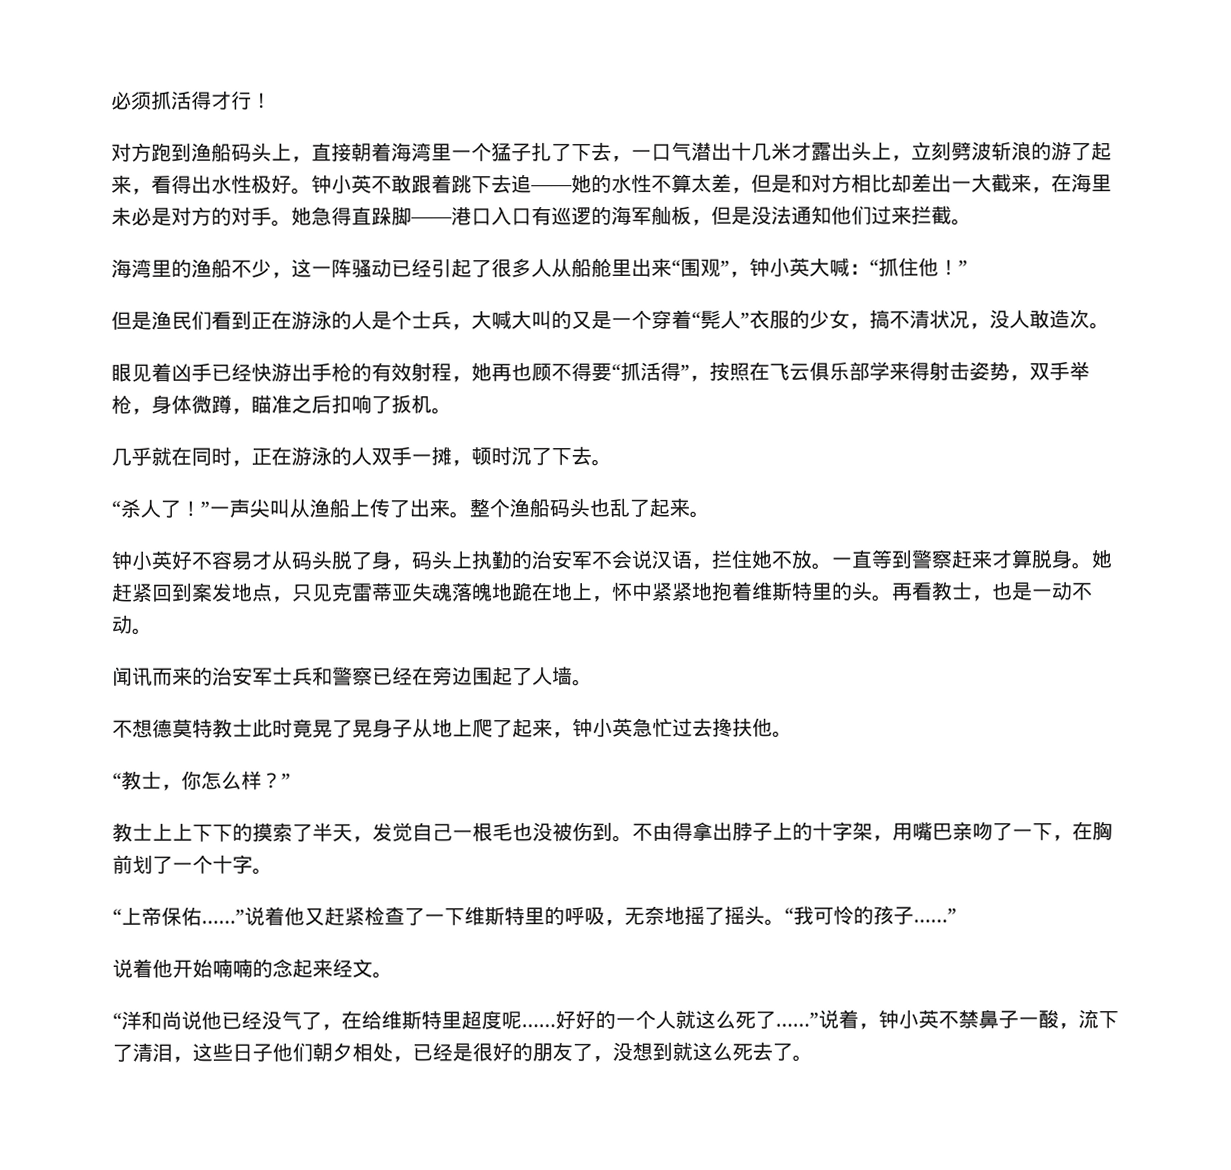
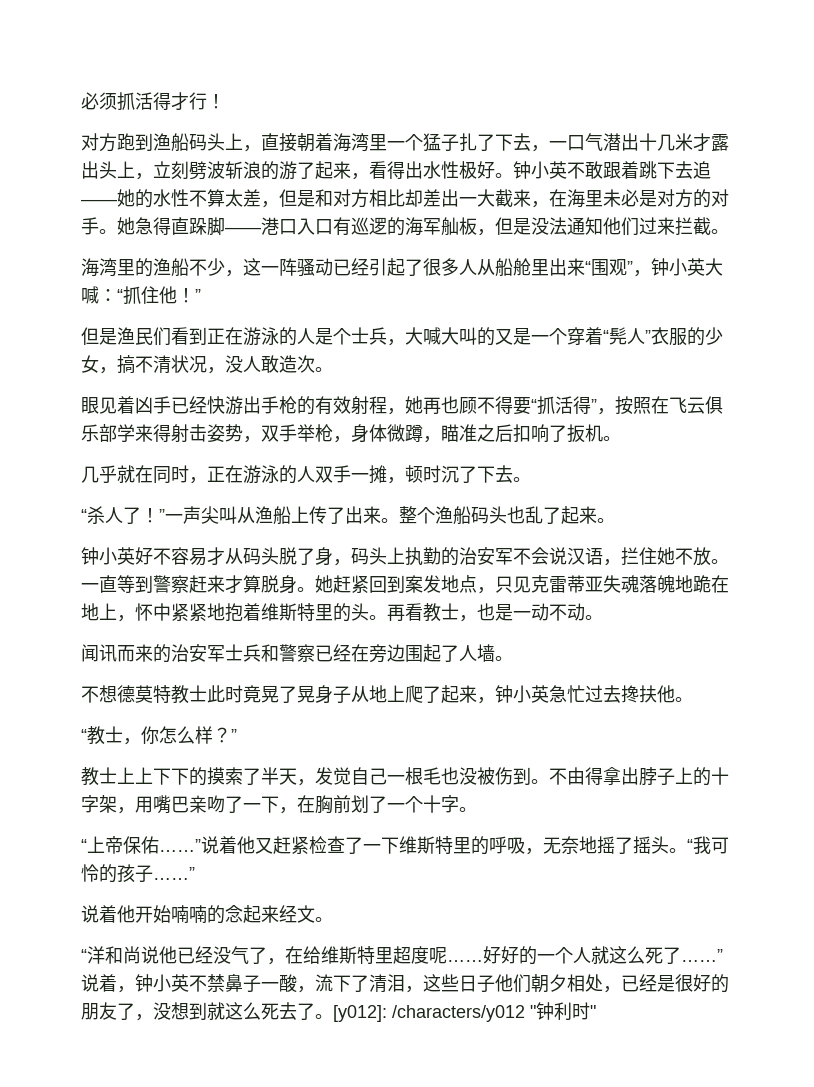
+ [y012]: /characters/y012 "钟利时"

